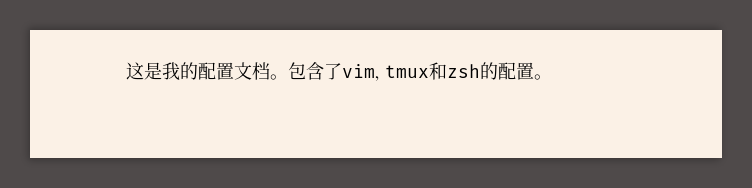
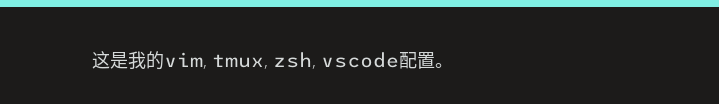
- 这是我的配置文档。包含了vim, tmux和zsh的配置。
+ 这是我的vim, tmux, zsh, vscode配置。

